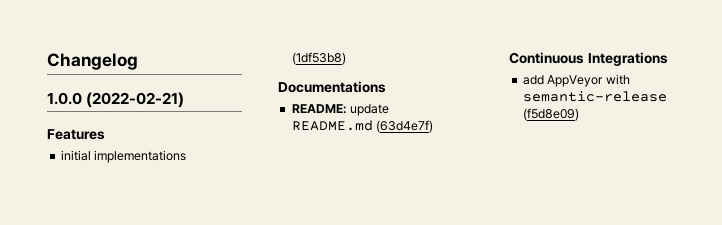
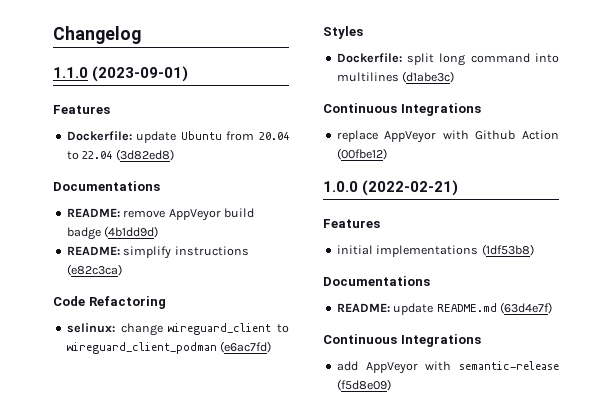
+ 1.1.0 (2023-09-01)
+ Features
+ Dockerfile: update Ubuntu from 20.04 to 22.04 (3d82ed8)
+ Documentations
+ README: remove AppVeyor build badge (4b1dd9d)
+ README: simplify instructions (e82c3ca)
+ Code Refactoring
+ selinux: change wireguard_client to wireguard_client_podman (e6ac7fd)
+ Styles
+ Dockerfile: split long command into multilines (d1abe3c)
+ Continuous Integrations
+ replace AppVeyor with Github Action (00fbe12)

